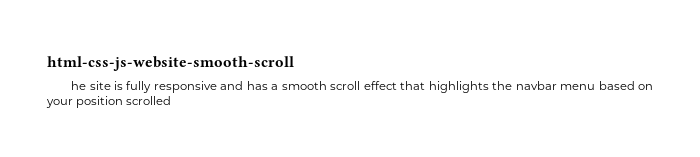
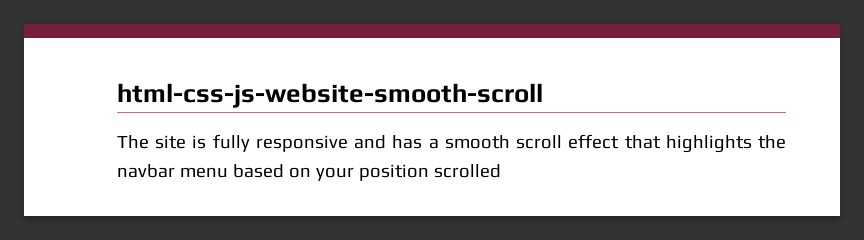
- he site is fully responsive and has a smooth scroll effect that highlights the navbar menu based on your position scrolled
+ The site is fully responsive and has a smooth scroll effect that highlights the navbar menu based on your position scrolled

